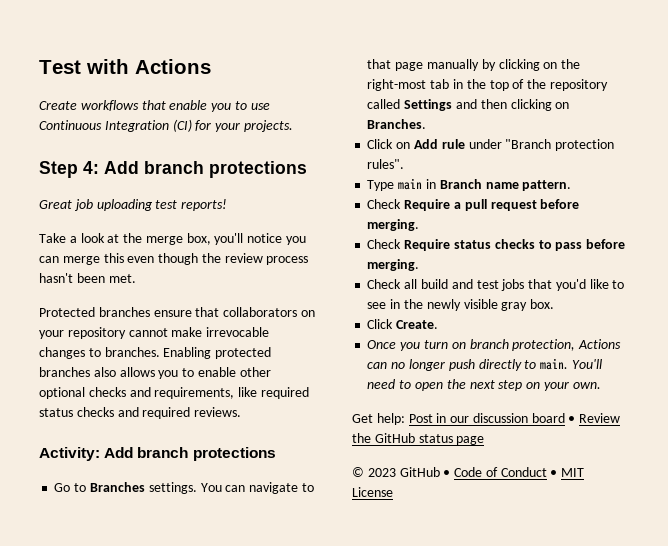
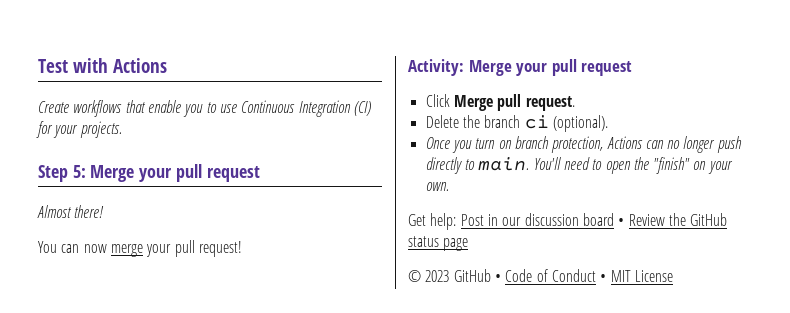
- Step 4: Add branch protections
- Great job uploading test reports!
- Take a look at the merge box, you'll notice you can merge this even though the review process hasn't been met.
- Protected branches ensure that collaborators on your repository cannot make irrevocable changes to branches. Enabling protected branches also allows you to enable other optional checks and requirements, like required status checks and required reviews.
- Activity: Add branch protections
- Go to Branches settings. You can navigate to that page manually by clicking on the right-most tab in the top of the repository called Settings and then clicking on Branches.
- Click on Add rule under "Branch protection rules".
- Type main in Branch name pattern.
- Check Require a pull request before merging.
- Check Require status checks to pass before merging.
- Check all build and test jobs that you'd like to see in the newly visible gray box.
- Click Create.
+ Step 5: Merge your pull request
+ Almost there!
+ You can now merge your pull request!
+ Activity: Merge your pull request
+ Click Merge pull request.
+ Delete the branch ci (optional).
- You'll need to open the next step on your own.
+ You'll need to open the "finish" on your own.

